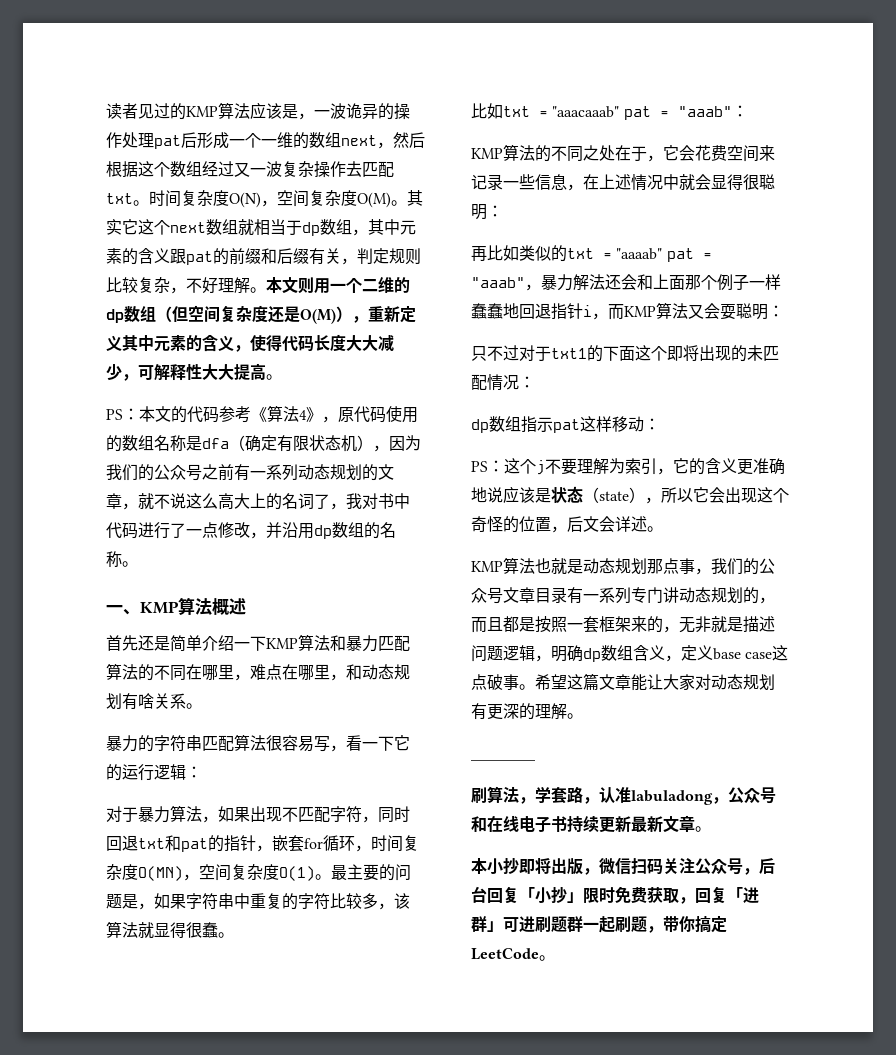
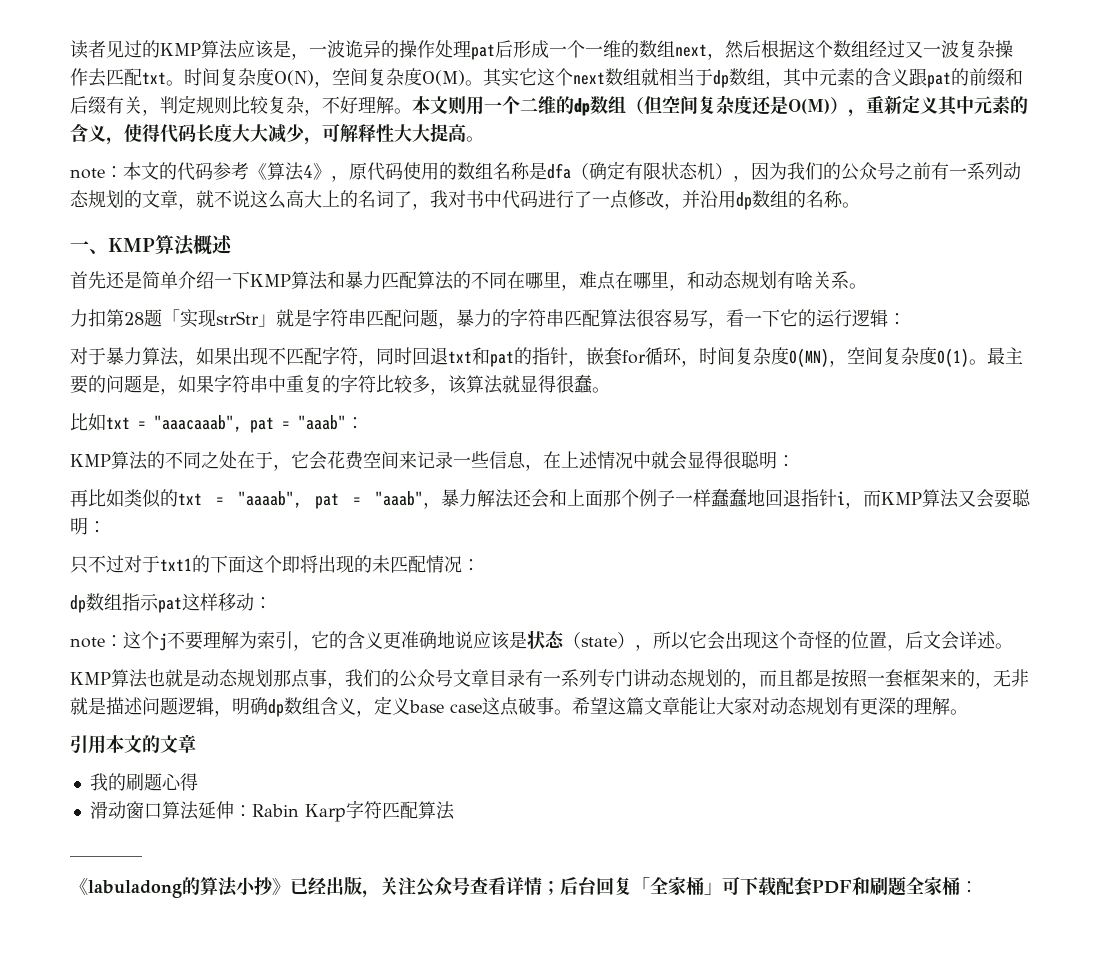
- PS：本文的代码参考《算法4》，原代码使用的数组名称是dfa（确定有限状态机），因为我们的公众号之前有一系列动态规划的文章，就不说这么高大上的名词了，我对书中代码进行了一点修改，并沿用dp数组的名称。
+ note：本文的代码参考《算法4》，原代码使用的数组名称是dfa（确定有限状态机），因为我们的公众号之前有一系列动态规划的文章，就不说这么高大上的名词了，我对书中代码进行了一点修改，并沿用dp数组的名称。
- 暴力的字符串匹配算法很容易写，看一下它的运行逻辑：
+ 力扣第28题「实现strStr」就是字符串匹配问题，暴力的字符串匹配算法很容易写，看一下它的运行逻辑：
- 比如txt = "aaacaaab" pat = "aaab"：
+ 比如txt = "aaacaaab", pat = "aaab"：
- 再比如类似的txt = "aaaab" pat = "aaab"，暴力解法还会和上面那个例子一样蠢蠢地回退指针i，而KMP算法又会耍聪明：
+ 再比如类似的txt = "aaaab", pat = "aaab"，暴力解法还会和上面那个例子一样蠢蠢地回退指针i，而KMP算法又会耍聪明：
- PS：这个j不要理解为索引，它的含义更准确地说应该是状态（state），所以它会出现这个奇怪的位置，后文会详述。
+ note：这个j不要理解为索引，它的含义更准确地说应该是状态（state），所以它会出现这个奇怪的位置，后文会详述。
+ 引用本文的文章
+ 我的刷题心得
+ 滑动窗口算法延伸：Rabin Karp字符匹配算法
  ＿＿＿＿
- 刷算法，学套路，认准labuladong，公众号和在线电子书持续更新最新文章。
- 本小抄即将出版，微信扫码关注公众号，后台回复「小抄」限时免费获取，回复「进群」可进刷题群一起刷题，带你搞定LeetCode。
+ 《labuladong的算法小抄》已经出版，关注公众号查看详情；后台回复「全家桶」可下载配套PDF和刷题全家桶：

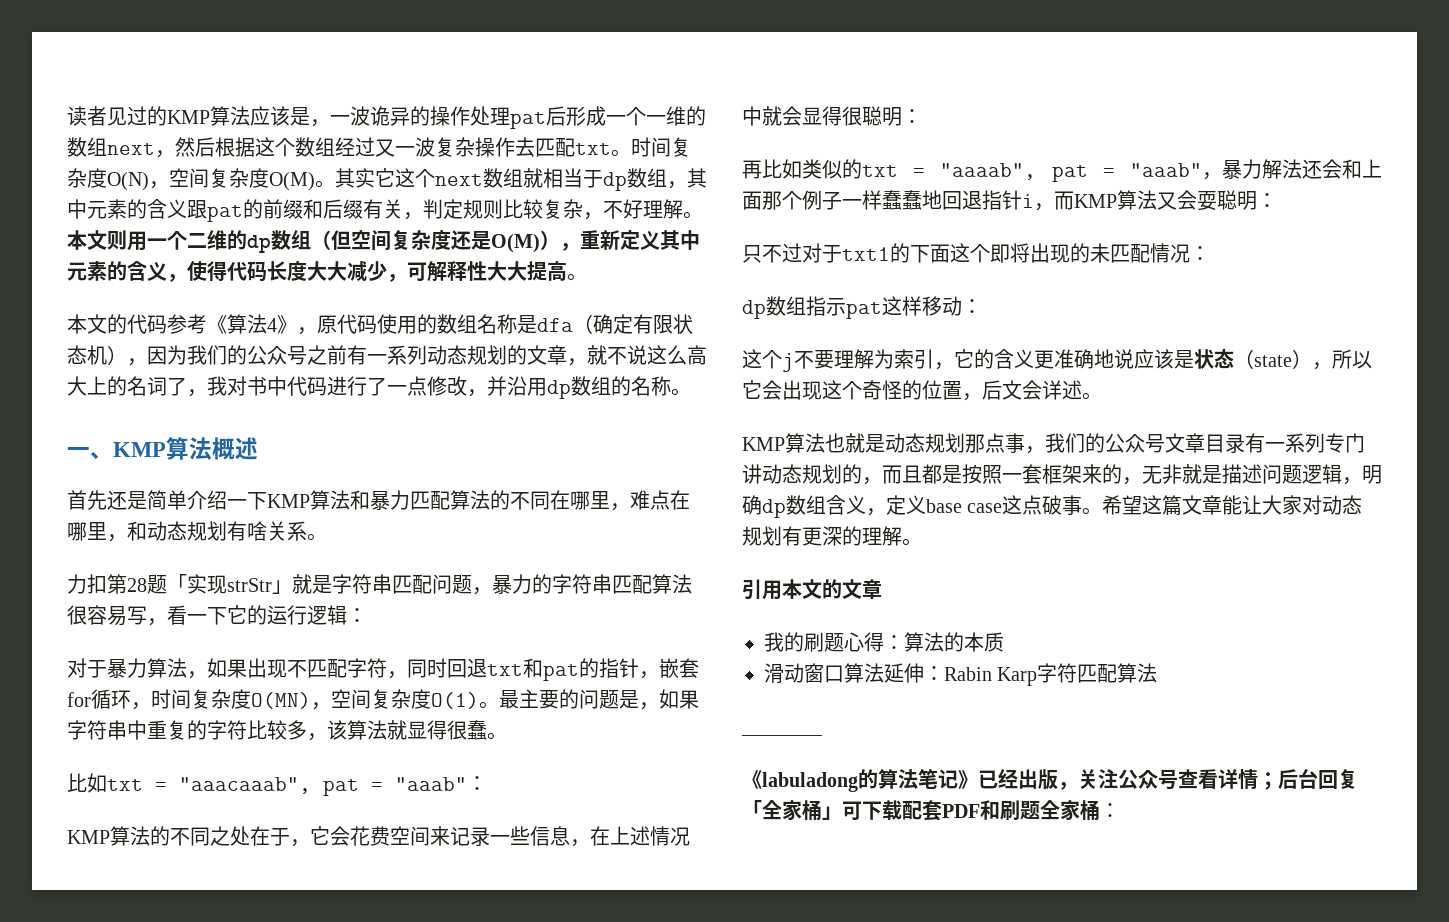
- note：本文的代码参考《算法4》，原代码使用的数组名称是dfa（确定有限状态机），因为我们的公众号之前有一系列动态规划的文章，就不说这么高大上的名词了，我对书中代码进行了一点修改，并沿用dp数组的名称。
+ 本文的代码参考《算法4》，原代码使用的数组名称是dfa（确定有限状态机），因为我们的公众号之前有一系列动态规划的文章，就不说这么高大上的名词了，我对书中代码进行了一点修改，并沿用dp数组的名称。
- note：这个j不要理解为索引，它的含义更准确地说应该是状态（state），所以它会出现这个奇怪的位置，后文会详述。
+ 这个j不要理解为索引，它的含义更准确地说应该是状态（state），所以它会出现这个奇怪的位置，后文会详述。
- 我的刷题心得
+ 我的刷题心得：算法的本质
- 《labuladong的算法小抄》已经出版，关注公众号查看详情；后台回复「全家桶」可下载配套PDF和刷题全家桶：
+ 《labuladong的算法笔记》已经出版，关注公众号查看详情；后台回复「全家桶」可下载配套PDF和刷题全家桶：

